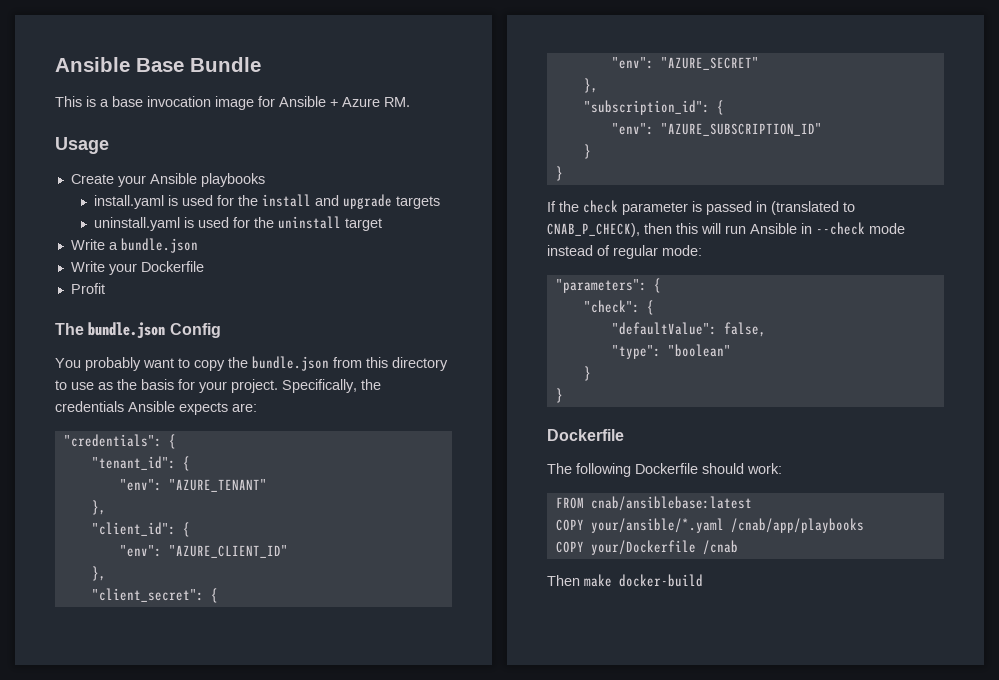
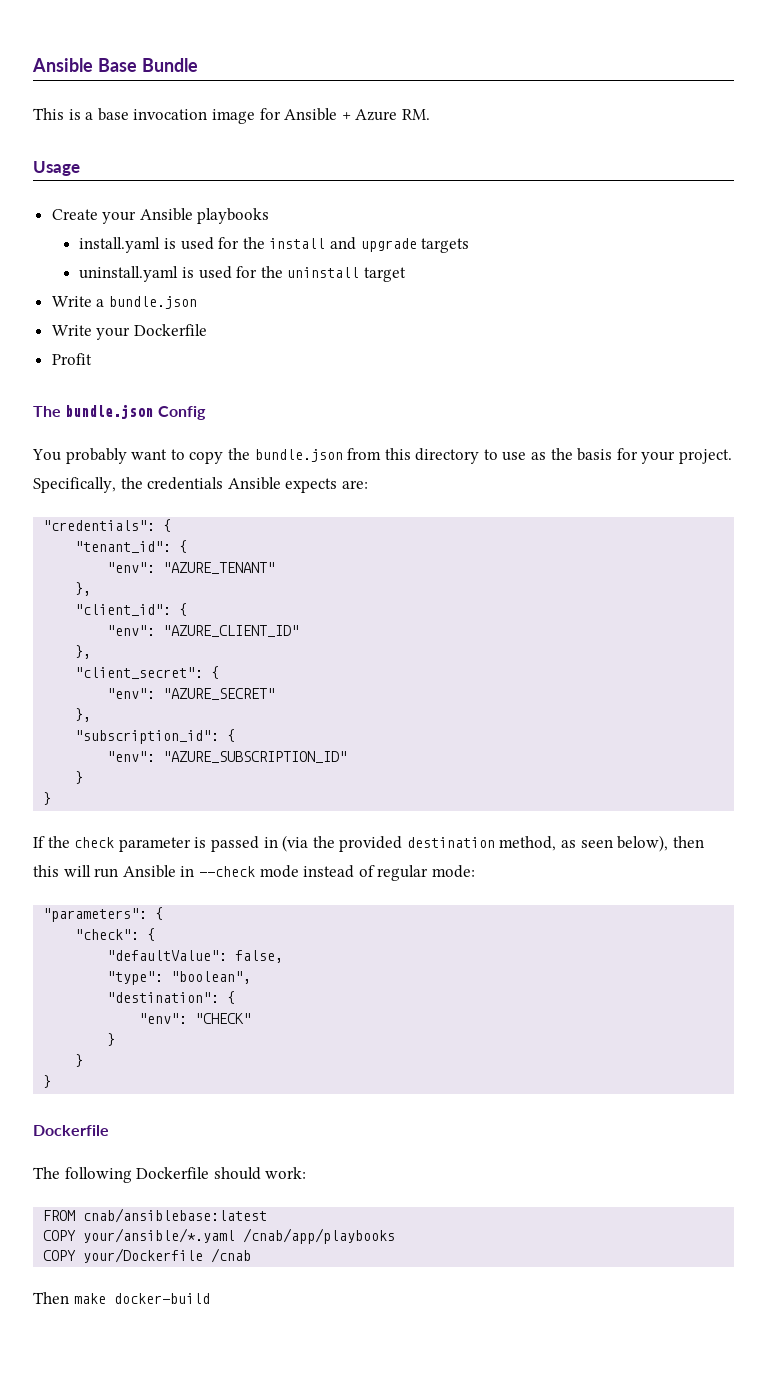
- If the check parameter is passed in (translated to CNAB_P_CHECK), then this will run Ansible in --check mode instead of regular mode:
+ If the check parameter is passed in (via the provided destination method, as seen below), then this will run Ansible in --check mode instead of regular mode:
- "type": "boolean"
+ "type": "boolean",
+ "destination": {
+ "env": "CHECK"
+ }

